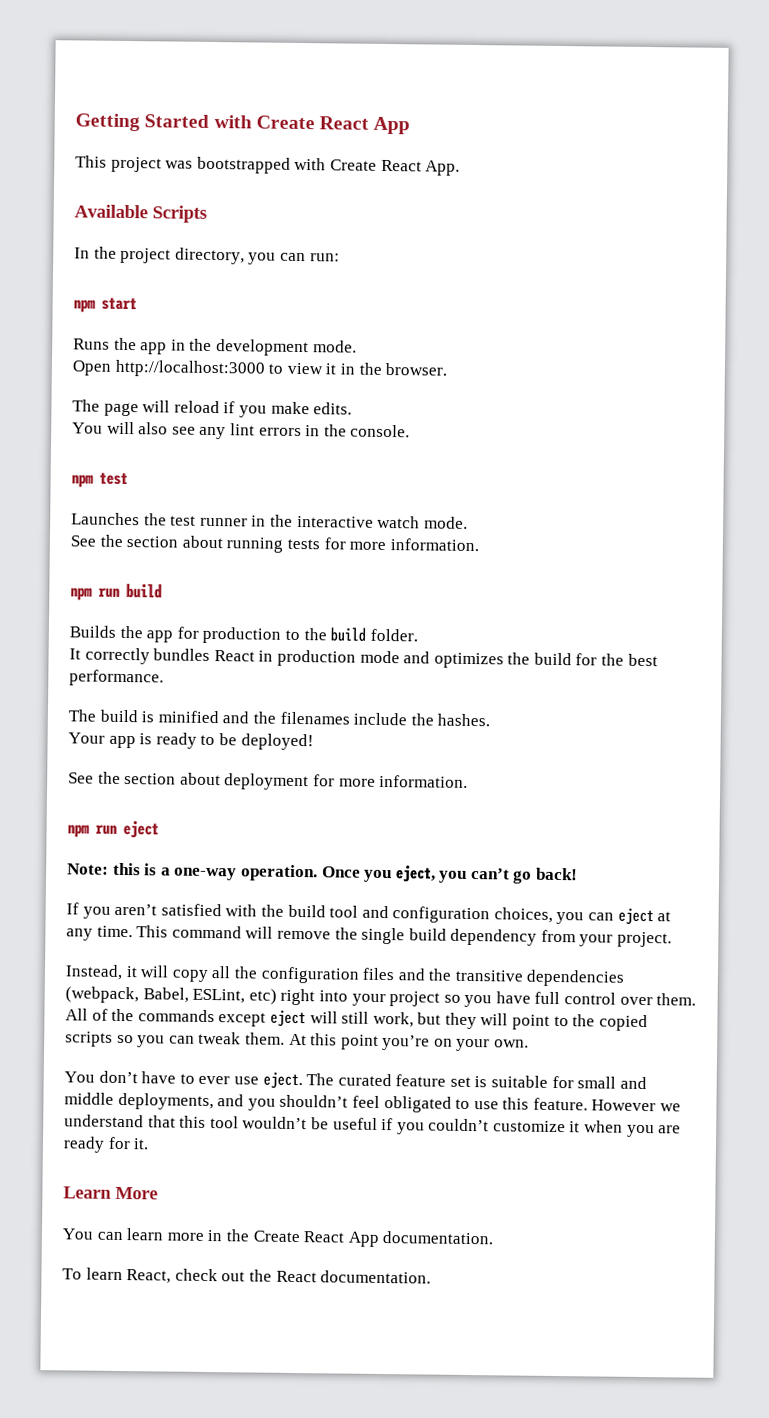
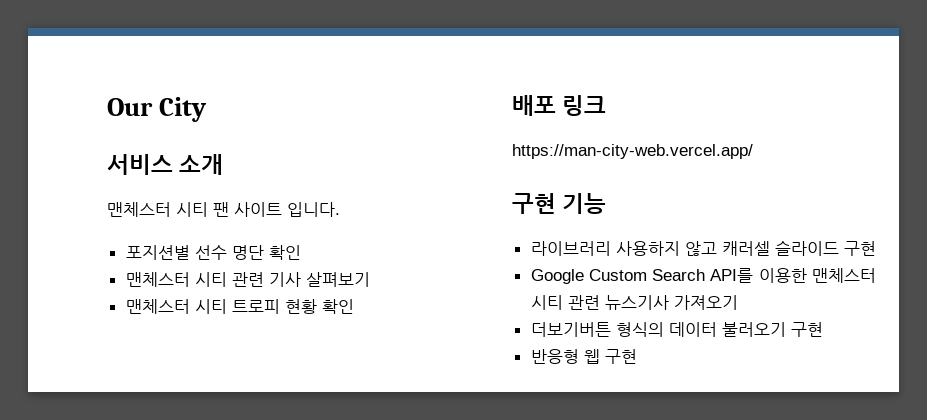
- Getting Started with Create React App
- This project was bootstrapped with Create React App.
- Available Scripts
- In the project directory, you can run:
- npm start
- Runs the app in the development mode.
- Open http://localhost:3000 to view it in the browser.
- The page will reload if you make edits.
- You will also see any lint errors in the console.
- npm test
- Launches the test runner in the interactive watch mode.
- See the section about running tests for more information.
- npm run build
- Builds the app for production to the build folder.
- It correctly bundles React in production mode and optimizes the build for the best performance.
- The build is minified and the filenames include the hashes.
- Your app is ready to be deployed!
- See the section about deployment for more information.
- npm run eject
- Note: this is a one-way operation. Once you eject, you can’t go back!
- If you aren’t satisfied with the build tool and configuration choices, you can eject at any time. This command will remove the single build dependency from your project.
- Instead, it will copy all the configuration files and the transitive dependencies (webpack, Babel, ESLint, etc) right into your project so you have full control over them. All of the commands except eject will still work, but they will point to the copied scripts so you can tweak them. At this point you’re on your own.
- You don’t have to ever use eject. The curated feature set is suitable for small and middle deployments, and you shouldn’t feel obligated to use this feature. However we understand that this tool wouldn’t be useful if you couldn’t customize it when you are ready for it.
- Learn More
- You can learn more in the Create React App documentation.
- To learn React, check out the React documentation.
+ Our City
+ 서비스 소개
+ 맨체스터 시티 팬 사이트 입니다.
+ 포지션별 선수 명단 확인
+ 맨체스터 시티 관련 기사 살펴보기
+ 맨체스터 시티 트로피 현황 확인
+ 배포 링크
+ https://man-city-web.vercel.app/
+ 구현 기능
+ 라이브러리 사용하지 않고 캐러셀 슬라이드 구현
+ Google Custom Search API를 이용한 맨체스터 시티 관련 뉴스기사 가져오기
+ 더보기버튼 형식의 데이터 불러오기 구현
+ 반응형 웹 구현

